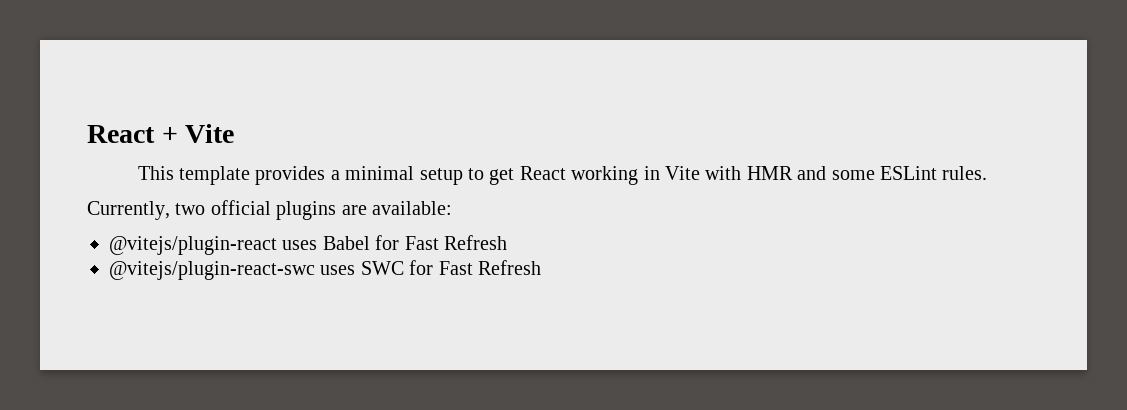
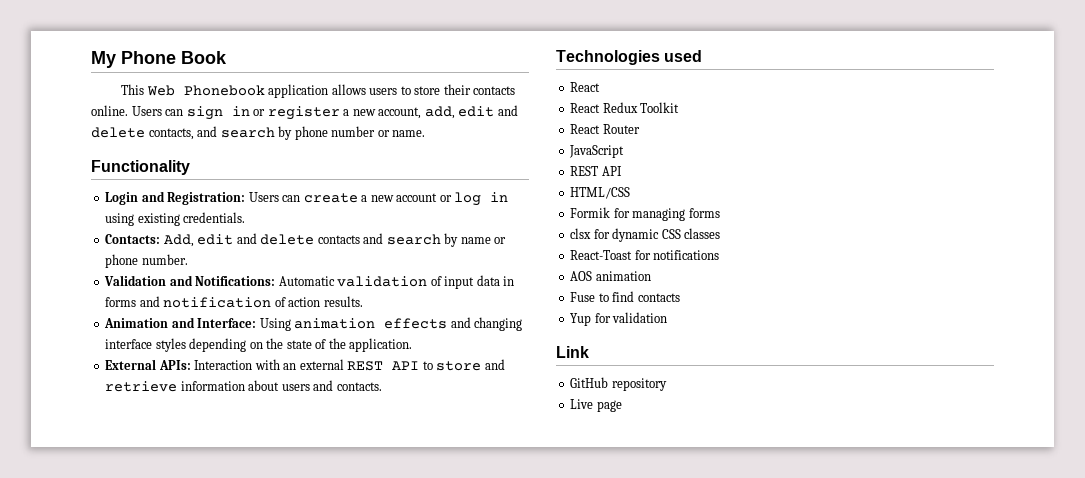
- React + Vite
- This template provides a minimal setup to get React working in Vite with HMR and some ESLint rules.
- Currently, two official plugins are available:
- @vitejs/plugin-react uses Babel for Fast Refresh
- @vitejs/plugin-react-swc uses SWC for Fast Refresh
+ My Phone Book
+ This Web Phonebook application allows users to store their contacts online. Users can sign in or register a new account, add, edit and delete contacts, and search by phone number or name.
+ Functionality
+ Login and Registration: Users can create a new account or log in using existing credentials.
+ Contacts: Add, edit and delete contacts and search by name or phone number.
+ Validation and Notifications: Automatic validation of input data in forms and notification of action results.
+ Animation and Interface: Using animation effects and changing interface styles depending on the state of the application.
+ External APIs: Interaction with an external REST API to store and retrieve information about users and contacts.
+ Technologies used
+ React
+ React Redux Toolkit
+ React Router
+ JavaScript
+ REST API
+ HTML/CSS
+ Formik for managing forms
+ clsx for dynamic CSS classes
+ React-Toast for notifications
+ AOS animation
+ Fuse to find contacts
+ Yup for validation
+ Link
+ GitHub repository
+ Live page

